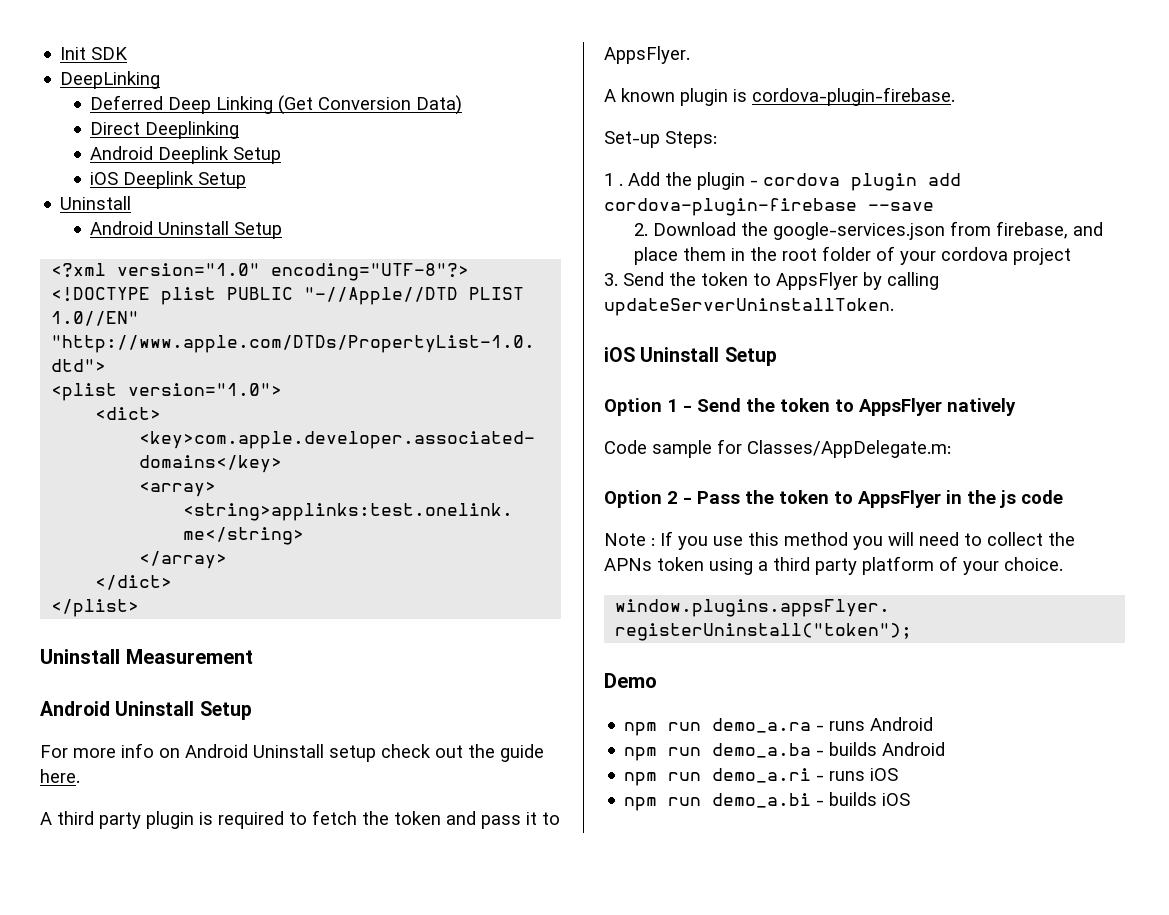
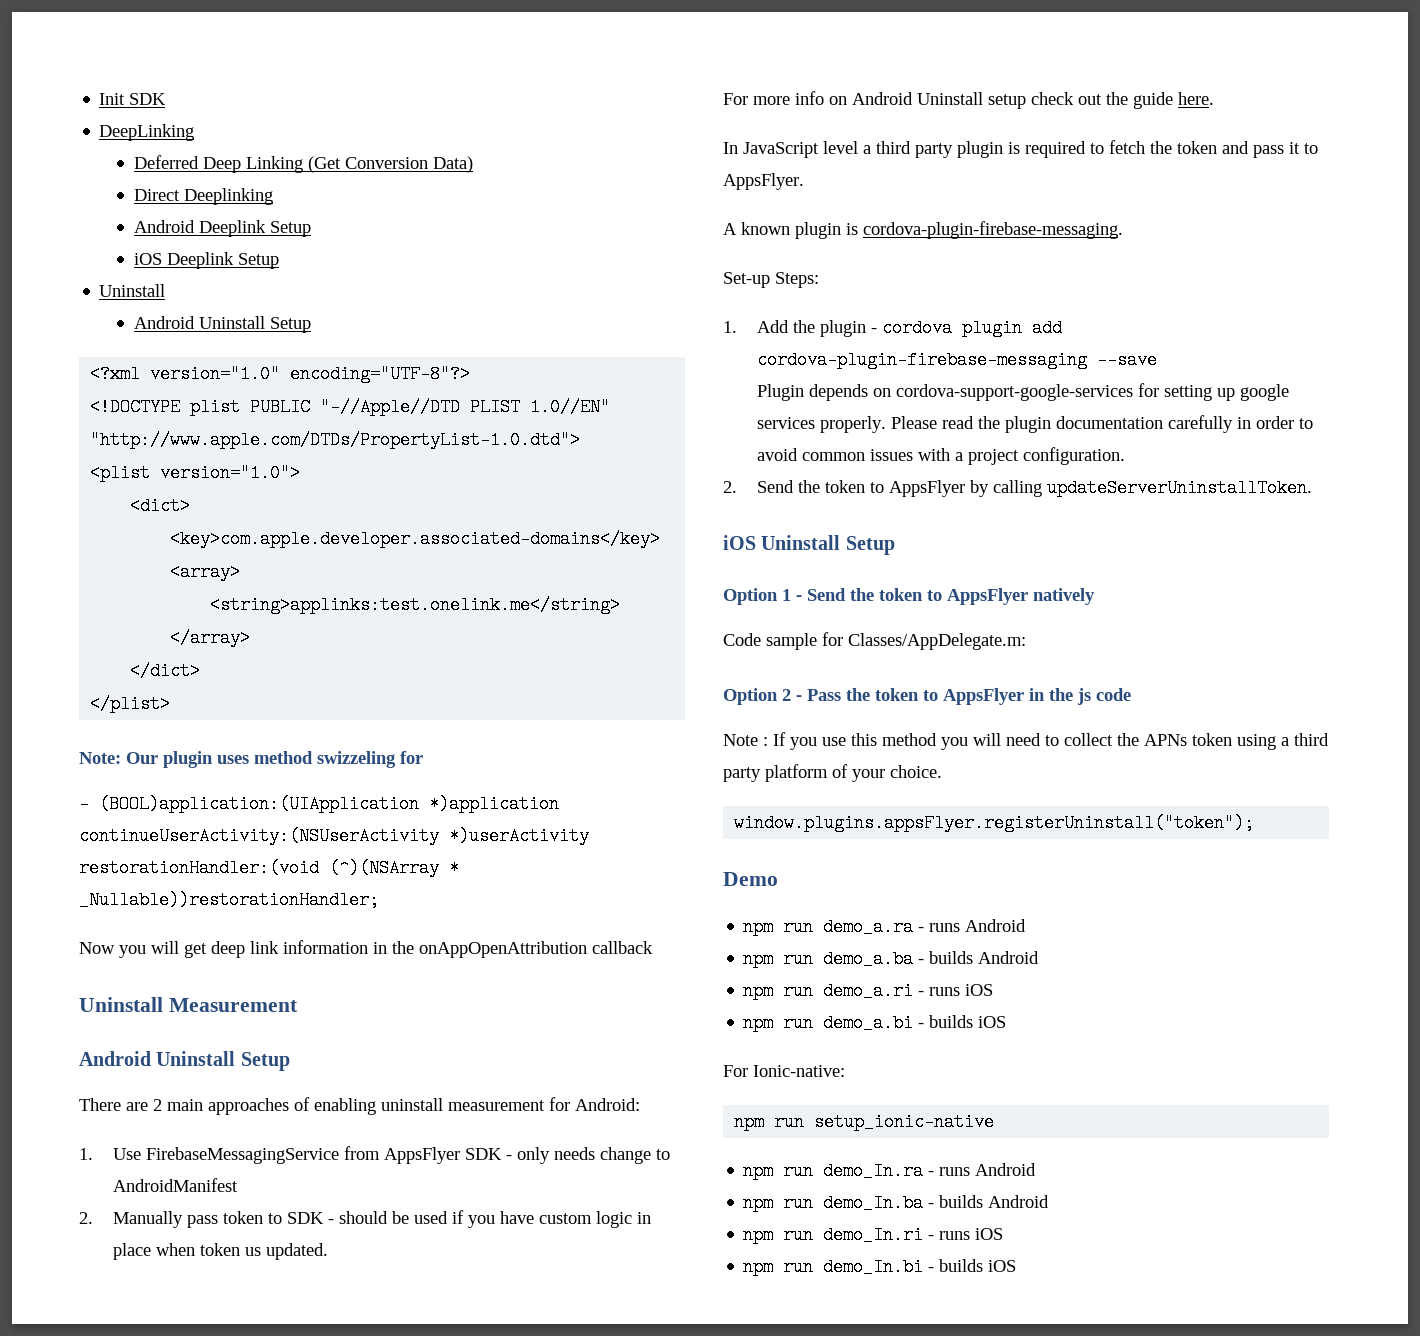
+ Note: Our plugin uses method swizzeling for
+ - (BOOL)application:(UIApplication *)application continueUserActivity:(NSUserActivity *)userActivity restorationHandler:(void (^)(NSArray * _Nullable))restorationHandler;
+ Now you will get deep link information in the onAppOpenAttribution callback
+ There are 2 main approaches of enabling uninstall measurement for Android:
+ 1. Use FirebaseMessagingService from AppsFlyer SDK - only needs change to AndroidManifest
+ 2. Manually pass token to SDK - should be used if you have custom logic in place when token us updated.
- A third party plugin is required to fetch the token and pass it to AppsFlyer.
+ In JavaScript level a third party plugin is required to fetch the token and pass it to AppsFlyer.
- A known plugin is cordova-plugin-firebase.
+ A known plugin is cordova-plugin-firebase-messaging.
- 1 . Add the plugin - cordova plugin add cordova-plugin-firebase --save
+ 1. Add the plugin - cordova plugin add cordova-plugin-firebase-messaging --save
- 2. Download the google-services.json from firebase, and place them in the root folder of your cordova project
- 3. Send the token to AppsFlyer by calling updateServerUninstallToken.
+ Plugin depends on cordova-support-google-services for setting up google services properly. Please read the plugin documentation carefully in order to avoid common issues with a project configuration.
+ 2. Send the token to AppsFlyer by calling updateServerUninstallToken.
+ For Ionic-native:
+ npm run setup_ionic-native
+ npm run demo_In.ra - runs Android
+ npm run demo_In.ba - builds Android
+ npm run demo_In.ri - runs iOS
+ npm run demo_In.bi - builds iOS

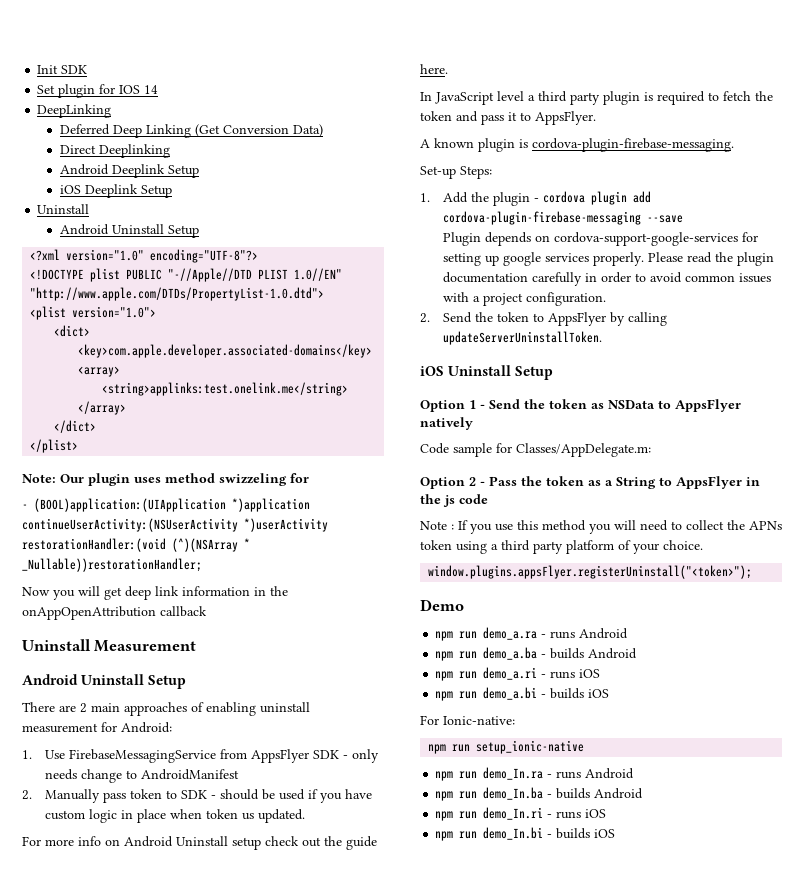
+ Set plugin for IOS 14
- Option 1 - Send the token to AppsFlyer natively
+ Option 1 - Send the token as NSData to AppsFlyer natively
- Option 2 - Pass the token to AppsFlyer in the js code
+ Option 2 - Pass the token as a String to AppsFlyer in the js code
- window.plugins.appsFlyer.registerUninstall("token");
+ window.plugins.appsFlyer.registerUninstall("<token>");

